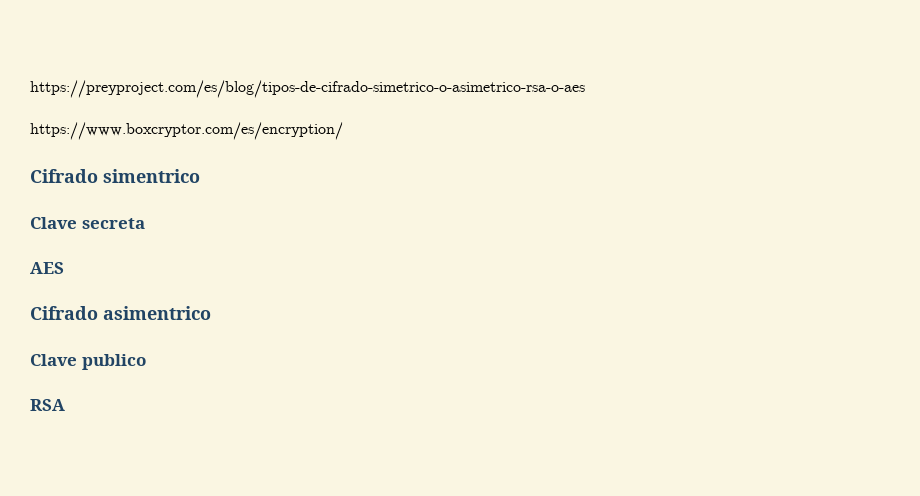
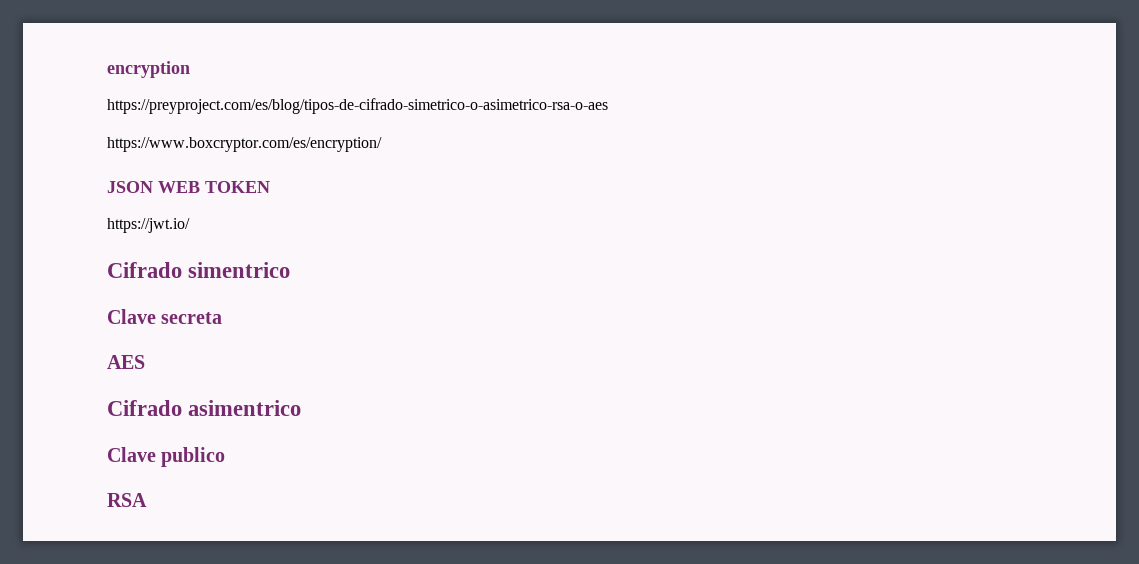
+ encryption
+ JSON WEB TOKEN
+ https://jwt.io/

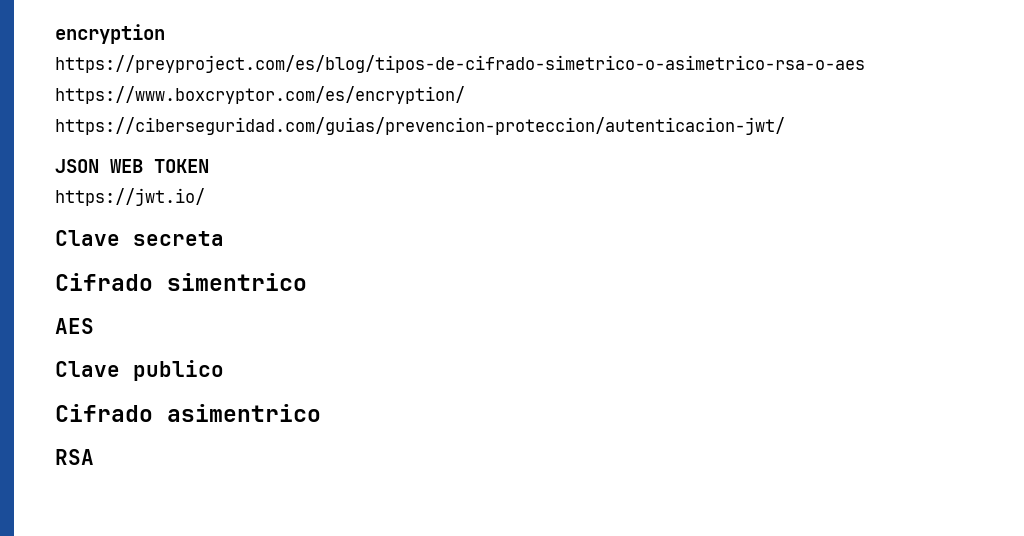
+ https://ciberseguridad.com/guias/prevencion-proteccion/autenticacion-jwt/
+ Clave secreta
- Clave secreta
  AES
+ Clave publico
- Clave publico

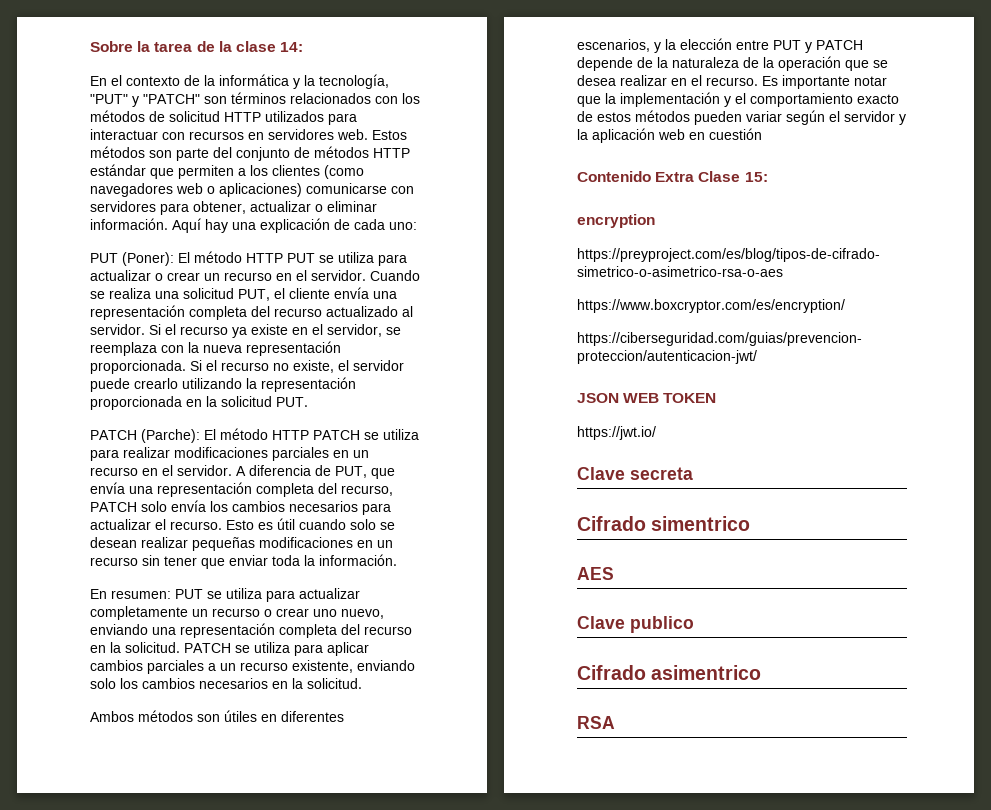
+ Sobre la tarea de la clase 14:
+ En el contexto de la informática y la tecnología, "PUT" y "PATCH" son términos relacionados con los métodos de solicitud HTTP utilizados para interactuar con recursos en servidores web. Estos métodos son parte del conjunto de métodos HTTP estándar que permiten a los clientes (como navegadores web o aplicaciones) comunicarse con servidores para obtener, actualizar o eliminar información. Aquí hay una explicación de cada uno:
+ PUT (Poner): El método HTTP PUT se utiliza para actualizar o crear un recurso en el servidor. Cuando se realiza una solicitud PUT, el cliente envía una representación completa del recurso actualizado al servidor. Si el recurso ya existe en el servidor, se reemplaza con la nueva representación proporcionada. Si el recurso no existe, el servidor puede crearlo utilizando la representación proporcionada en la solicitud PUT.
+ PATCH (Parche): El método HTTP PATCH se utiliza para realizar modificaciones parciales en un recurso en el servidor. A diferencia de PUT, que envía una representación completa del recurso, PATCH solo envía los cambios necesarios para actualizar el recurso. Esto es útil cuando solo se desean realizar pequeñas modificaciones en un recurso sin tener que enviar toda la información.
+ En resumen: PUT se utiliza para actualizar completamente un recurso o crear uno nuevo, enviando una representación completa del recurso en la solicitud. PATCH se utiliza para aplicar cambios parciales a un recurso existente, enviando solo los cambios necesarios en la solicitud.
+ Ambos métodos son útiles en diferentes escenarios, y la elección entre PUT y PATCH depende de la naturaleza de la operación que se desea realizar en el recurso. Es importante notar que la implementación y el comportamiento exacto de estos métodos pueden variar según el servidor y la aplicación web en cuestión
+ Contenido Extra Clase 15:

